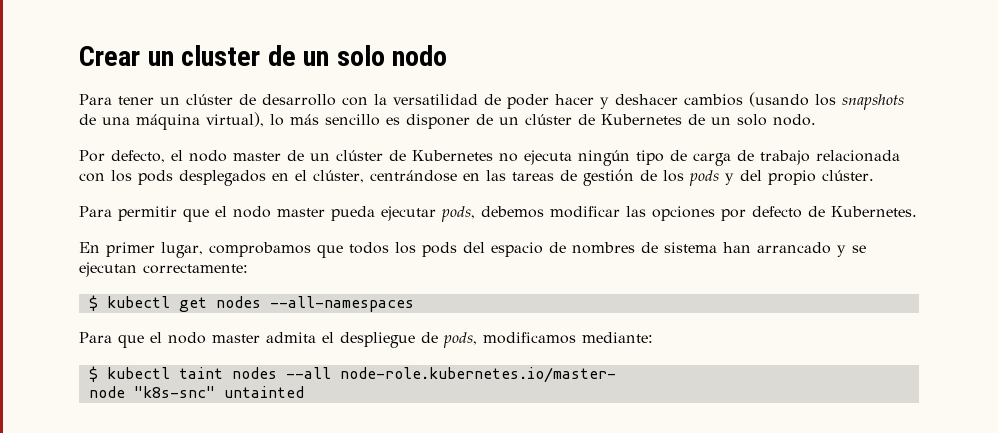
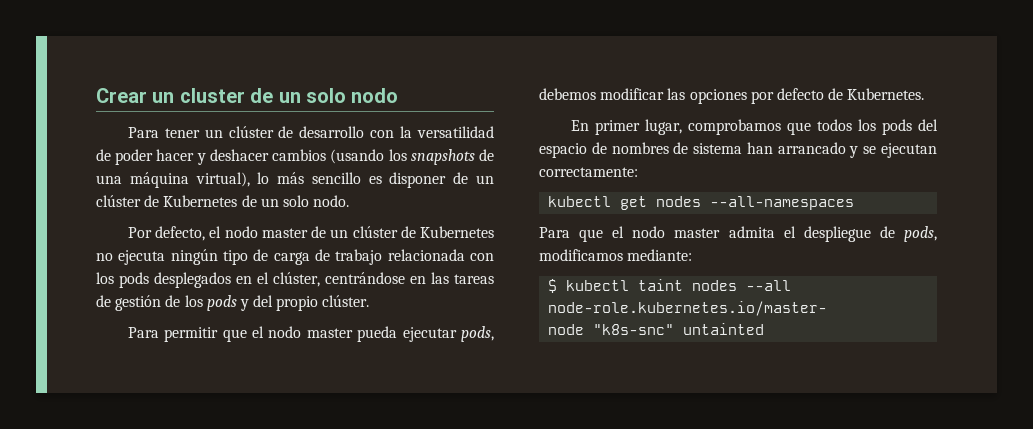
- $ kubectl get nodes --all-namespaces
+ kubectl get nodes --all-namespaces

